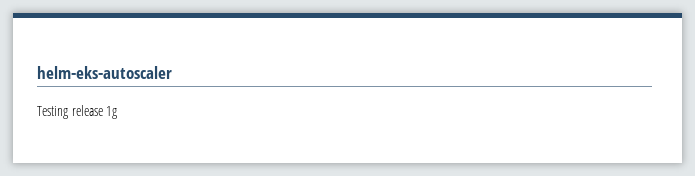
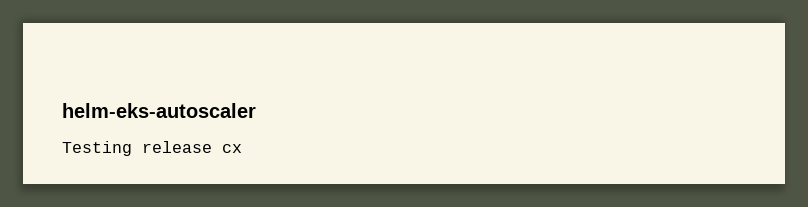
- Testing release 1g
+ Testing release cx

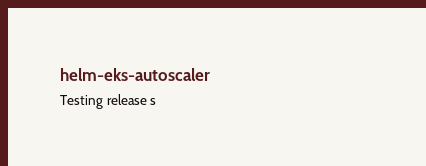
- Testing release cx
+ Testing release s

